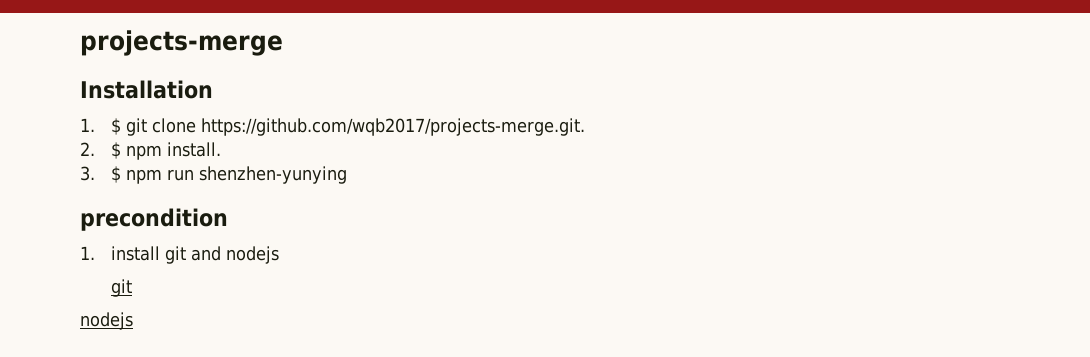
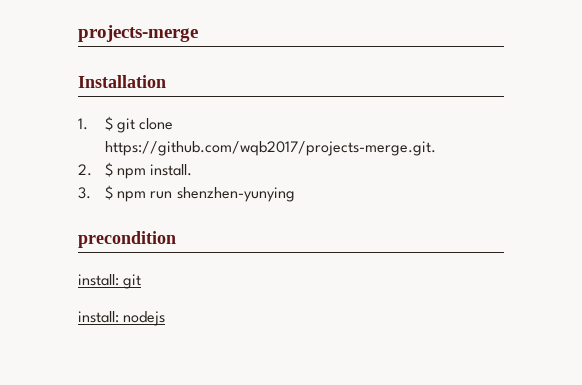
- 1. install git and nodejs
- git
- nodejs
+ install: git
+ install: nodejs

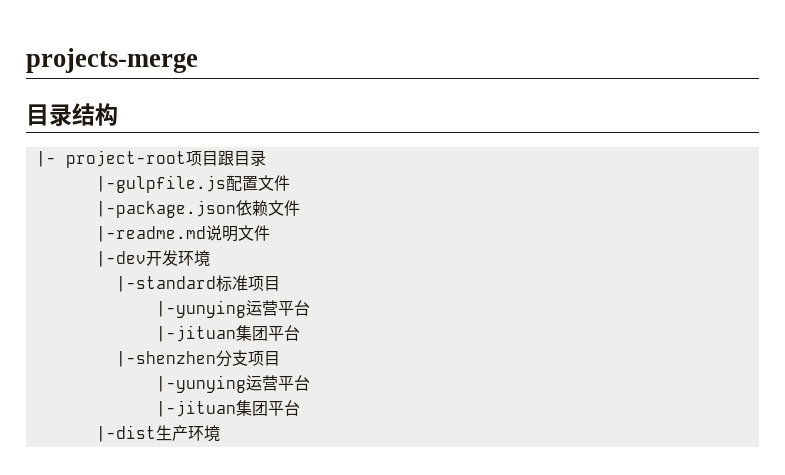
- Installation
- 1. $ git clone https://github.com/wqb2017/projects-merge.git.
- 2. $ npm install.
- 3. $ npm run shenzhen-yunying
- precondition
- install: git
- install: nodejs
+ 目录结构
+ |- project-root项目跟目录
+ |-gulpfile.js配置文件
+ |-package.json依赖文件
+ |-readme.md说明文件
+ |-dev开发环境
+ |-standard标准项目
+ |-yunying运营平台
+ |-jituan集团平台
+ |-shenzhen分支项目
+ |-yunying运营平台
+ |-jituan集团平台
+ |-dist生产环境

